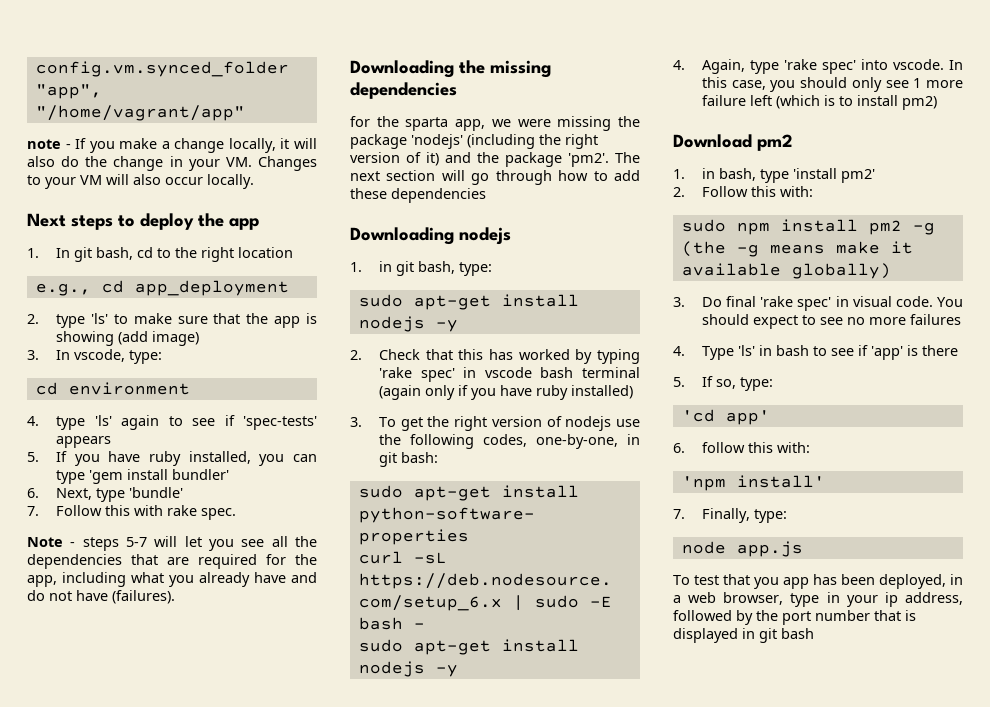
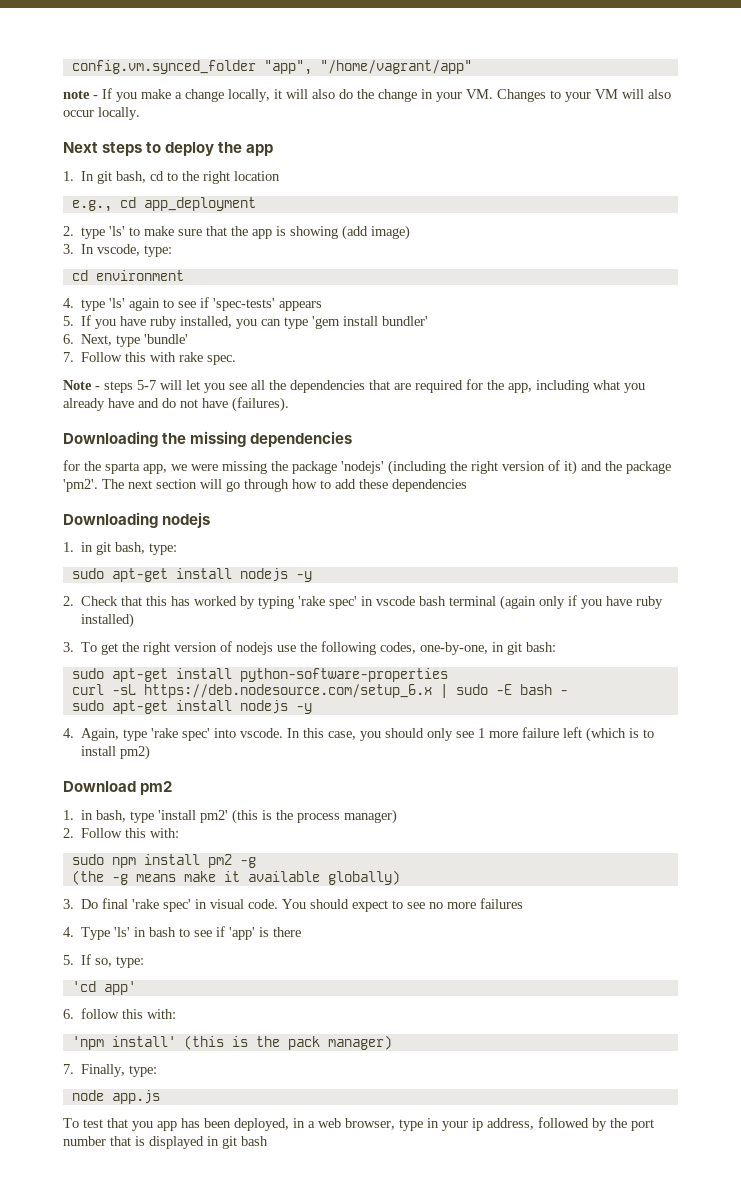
- 1. in bash, type 'install pm2'
+ 1. in bash, type 'install pm2' (this is the process manager)
- 'npm install'
+ 'npm install' (this is the pack manager)

